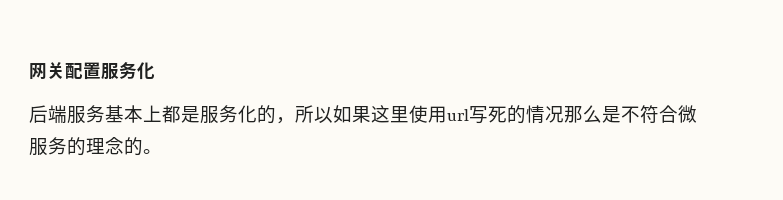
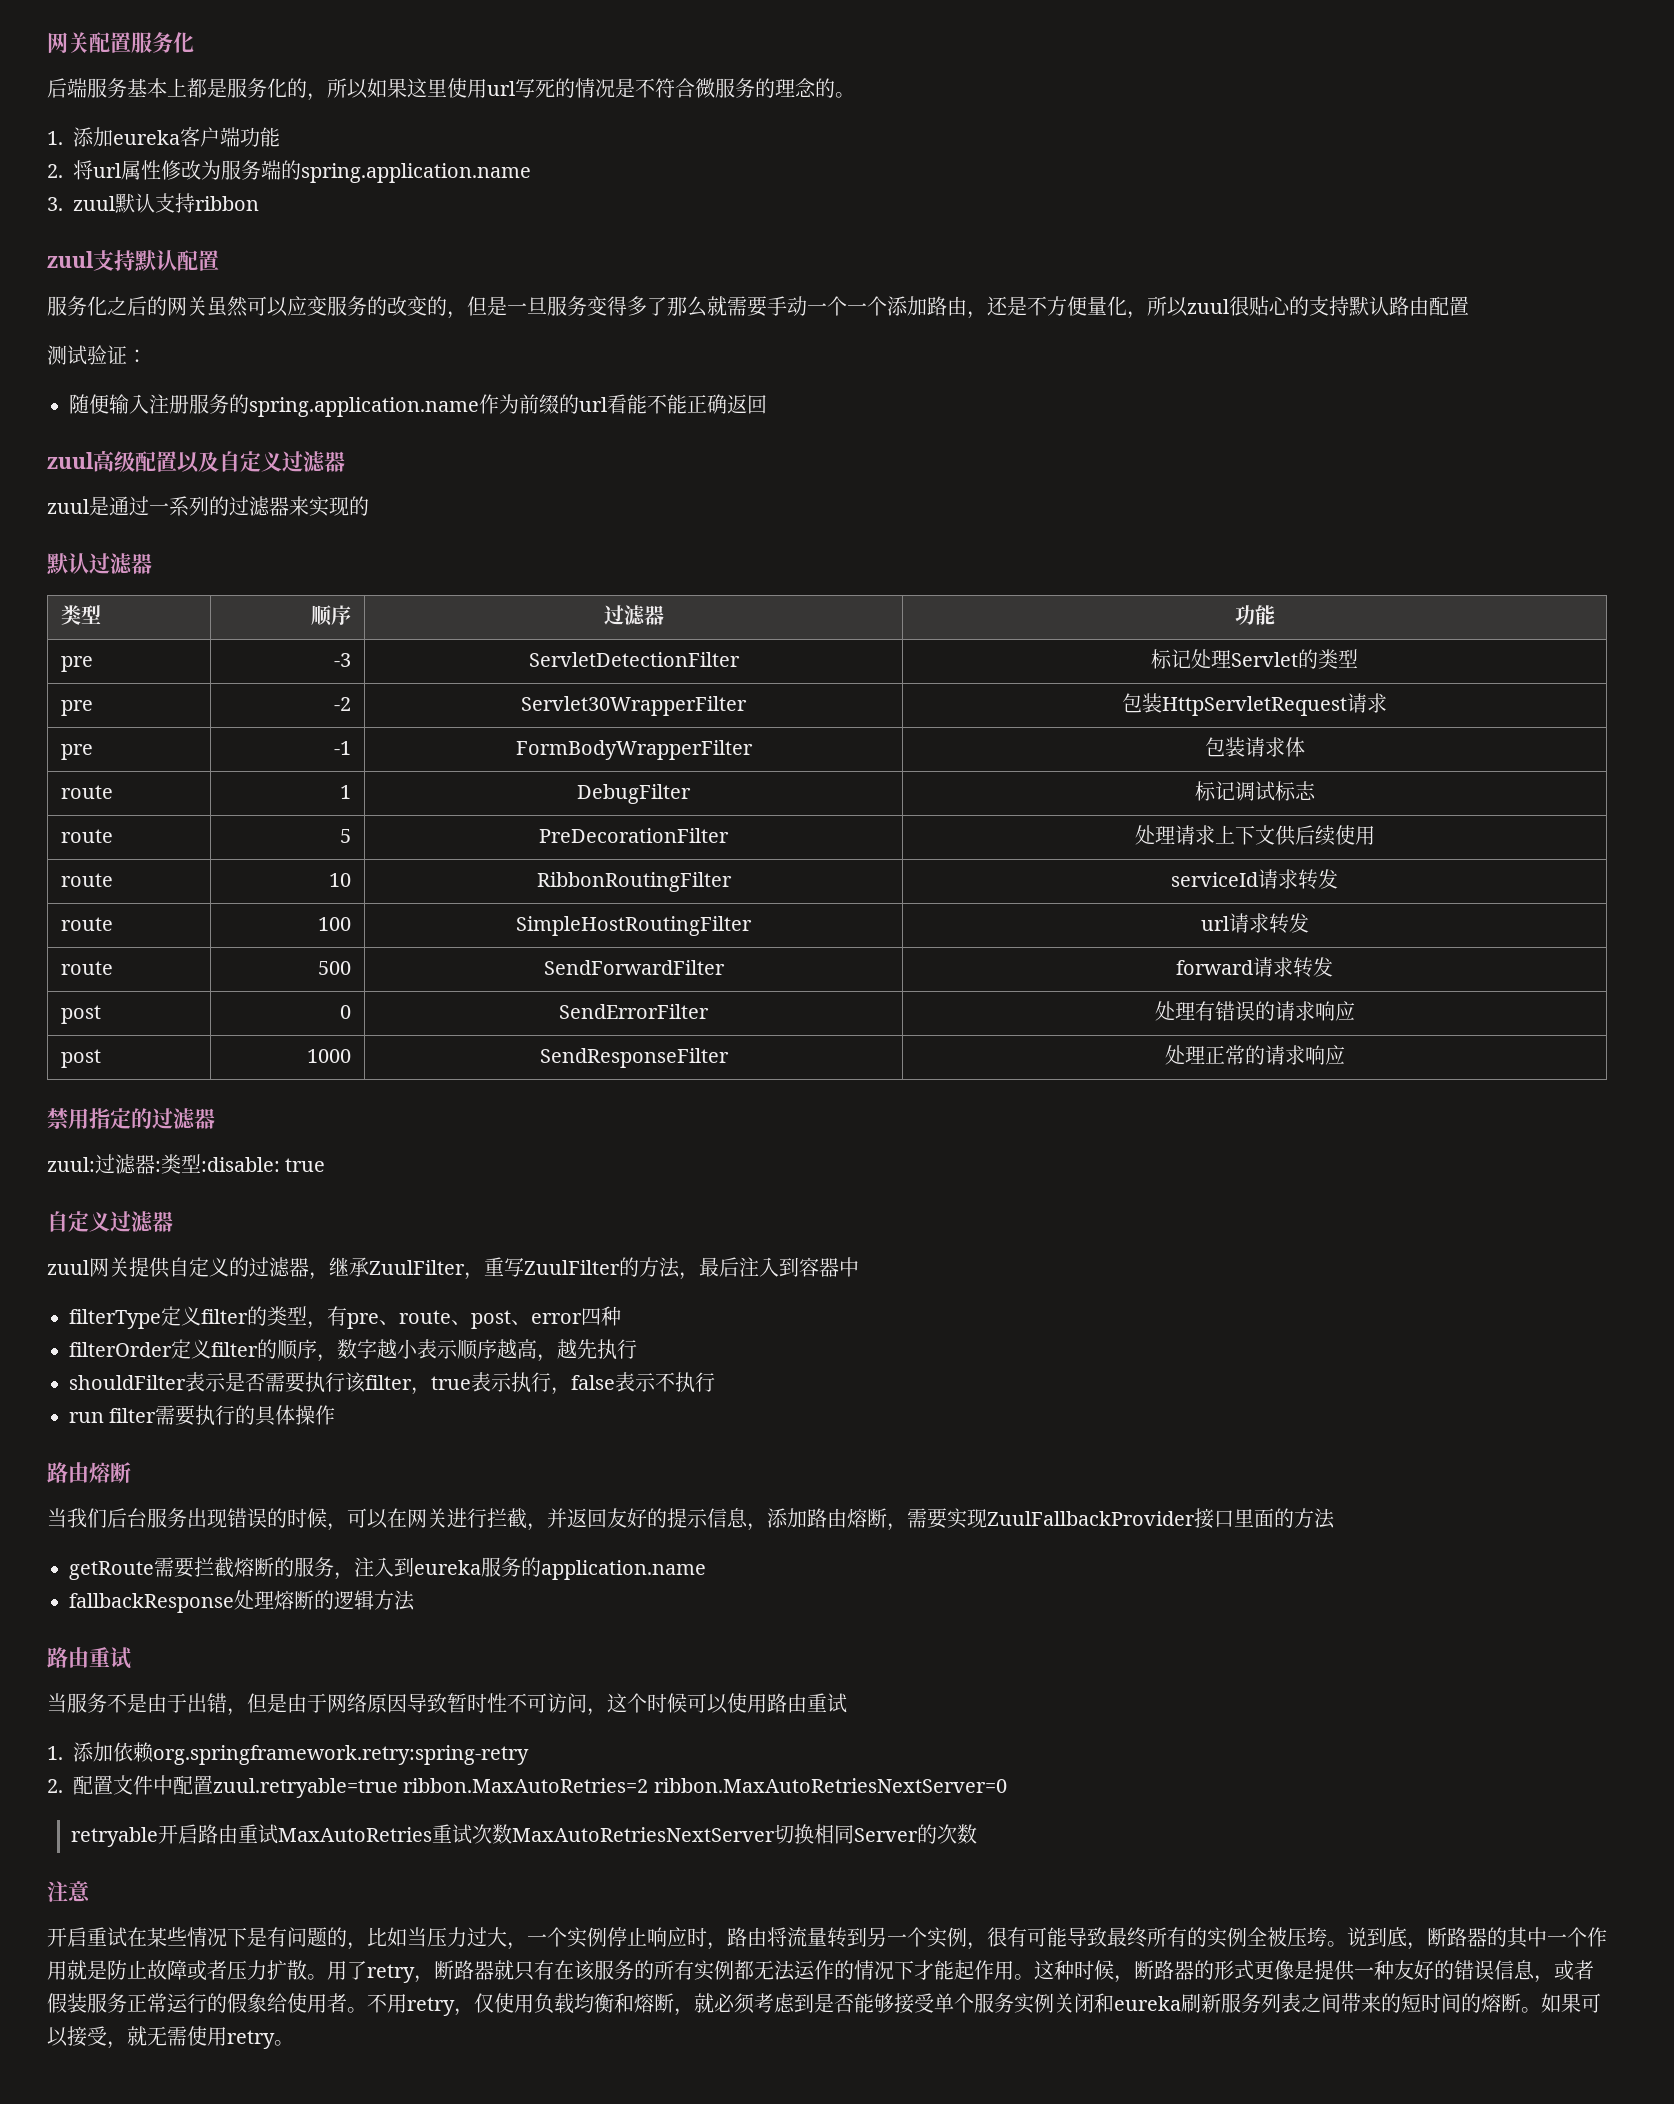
- 后端服务基本上都是服务化的，所以如果这里使用url写死的情况那么是不符合微服务的理念的。
+ 后端服务基本上都是服务化的，所以如果这里使用url写死的情况是不符合微服务的理念的。
+ 1.添加eureka客户端功能
+ 2.将url属性修改为服务端的spring.application.name
+ 3. zuul默认支持ribbon
+ zuul支持默认配置
+ 服务化之后的网关虽然可以应变服务的改变的，但是一旦服务变得多了那么就需要手动一个一个添加路由，还是不方便量化，所以zuul很贴心的支持默认路由配置
+ 测试验证：
+ 随便输入注册服务的spring.application.name作为前缀的url看能不能正确返回
+ zuul高级配置以及自定义过滤器
+ zuul是通过一系列的过滤器来实现的
+ 默认过滤器
+ 类型 | 顺序 | 过滤器 | 功能
+ pre | -3 | ServletDetectionFilter | 标记处理Servlet的类型
+ pre | -2 | Servlet30WrapperFilter | 包装HttpServletRequest请求
+ pre | -1 | FormBodyWrapperFilter | 包装请求体
+ route | 1 | DebugFilter | 标记调试标志
+ route | 5 | PreDecorationFilter | 处理请求上下文供后续使用
+ route | 10 | RibbonRoutingFilter | serviceId请求转发
+ route | 100 | SimpleHostRoutingFilter | url请求转发
+ route | 500 | SendForwardFilter | forward请求转发
+ post | 0 | SendErrorFilter | 处理有错误的请求响应
+ post | 1000 | SendResponseFilter | 处理正常的请求响应
+ 禁用指定的过滤器
+ zuul:过滤器:类型:disable: true
+ 自定义过滤器
+ zuul网关提供自定义的过滤器，继承ZuulFilter，重写ZuulFilter的方法，最后注入到容器中
+ filterType定义filter的类型，有pre、route、post、error四种
+ filterOrder定义filter的顺序，数字越小表示顺序越高，越先执行
+ shouldFilter表示是否需要执行该filter，true表示执行，false表示不执行
+ run filter需要执行的具体操作
+ 路由熔断
+ 当我们后台服务出现错误的时候，可以在网关进行拦截，并返回友好的提示信息，添加路由熔断，需要实现ZuulFallbackProvider接口里面的方法
+ getRoute需要拦截熔断的服务，注入到eureka服务的application.name
+ fallbackResponse处理熔断的逻辑方法
+ 路由重试
+ 当服务不是由于出错，但是由于网络原因导致暂时性不可访问，这个时候可以使用路由重试
+ 1.添加依赖org.springframework.retry:spring-retry
+ 2.配置文件中配置zuul.retryable=true ribbon.MaxAutoRetries=2 ribbon.MaxAutoRetriesNextServer=0
+ retryable开启路由重试MaxAutoRetries重试次数MaxAutoRetriesNextServer切换相同Server的次数
+ 注意
+ 开启重试在某些情况下是有问题的，比如当压力过大，一个实例停止响应时，路由将流量转到另一个实例，很有可能导致最终所有的实例全被压垮。说到底，断路器的其中一个作用就是防止故障或者压力扩散。用了retry，断路器就只有在该服务的所有实例都无法运作的情况下才能起作用。这种时候，断路器的形式更像是提供一种友好的错误信息，或者假装服务正常运行的假象给使用者。不用retry，仅使用负载均衡和熔断，就必须考虑到是否能够接受单个服务实例关闭和eureka刷新服务列表之间带来的短时间的熔断。如果可以接受，就无需使用retry。

